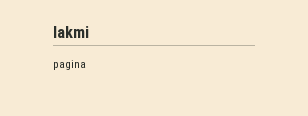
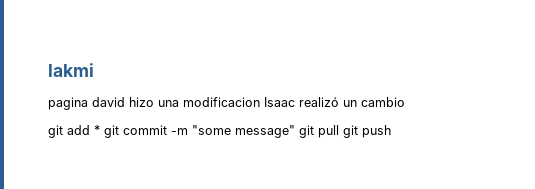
- pagina
+ pagina david hizo una modificacion Isaac realizó un cambio
+ git add * git commit -m "some message" git pull git push

